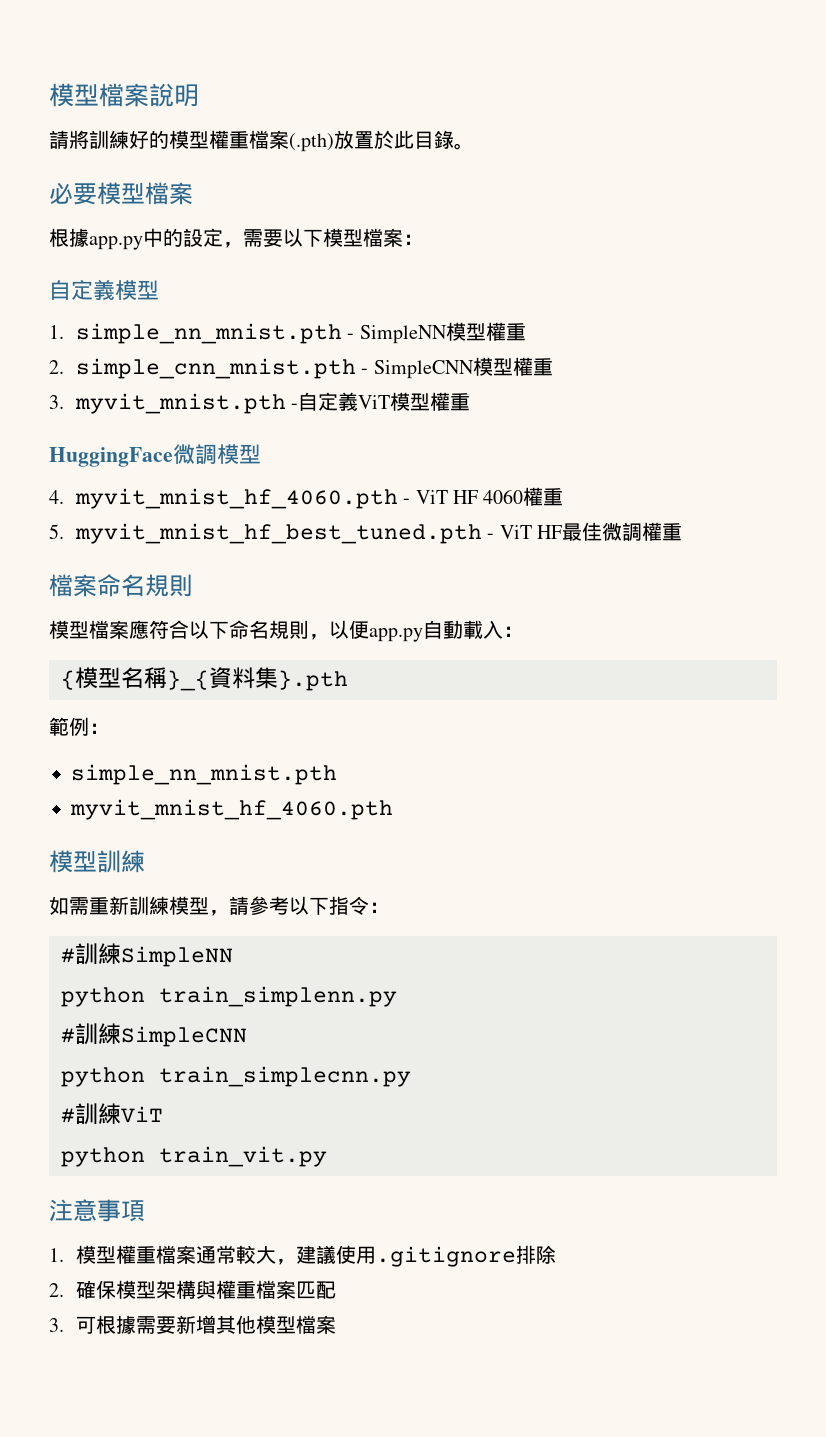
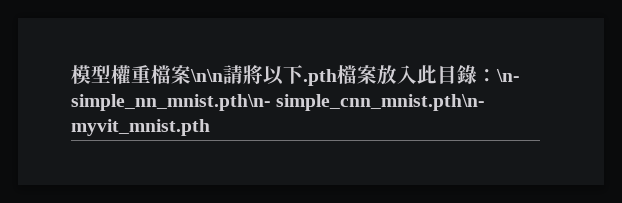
- 模型檔案說明
- 請將訓練好的模型權重檔案(.pth)放置於此目錄。
- 必要模型檔案
- 根據app.py中的設定，需要以下模型檔案：
- 自定義模型
- 1. simple_nn_mnist.pth - SimpleNN模型權重
- 2. simple_cnn_mnist.pth - SimpleCNN模型權重
- 3. myvit_mnist.pth -自定義ViT模型權重
- HuggingFace微調模型
- 4. myvit_mnist_hf_4060.pth - ViT HF 4060權重
- 5. myvit_mnist_hf_best_tuned.pth - ViT HF最佳微調權重
- 檔案命名規則
- 模型檔案應符合以下命名規則，以便app.py自動載入：
- {模型名稱}_{資料集}.pth
- 範例：
- simple_nn_mnist.pth
- myvit_mnist_hf_4060.pth
- 模型訓練
- 如需重新訓練模型，請參考以下指令：
- #訓練SimpleNN
- python train_simplenn.py
- #訓練SimpleCNN
- python train_simplecnn.py
- #訓練ViT
- python train_vit.py
- 注意事項
- 1.模型權重檔案通常較大，建議使用.gitignore排除
- 2.確保模型架構與權重檔案匹配
- 3.可根據需要新增其他模型檔案
+ 模型權重檔案\n\n請將以下.pth檔案放入此目錄：\n- simple_nn_mnist.pth\n- simple_cnn_mnist.pth\n- myvit_mnist.pth

